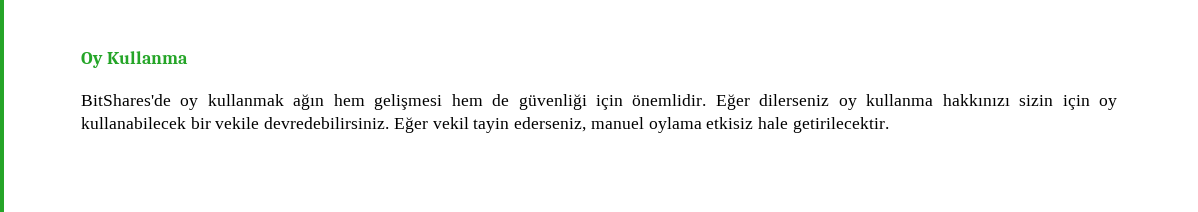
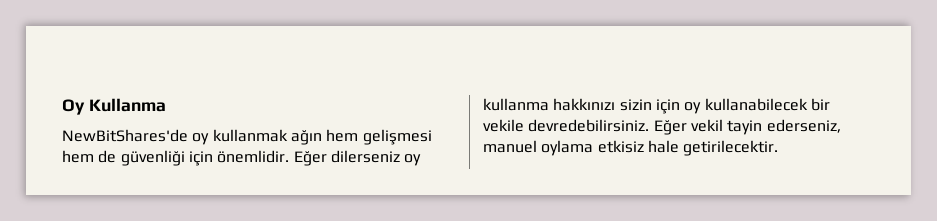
- BitShares'de oy kullanmak ağın hem gelişmesi hem de güvenliği için önemlidir.
+ NewBitShares'de oy kullanmak ağın hem gelişmesi hem de güvenliği için önemlidir.

